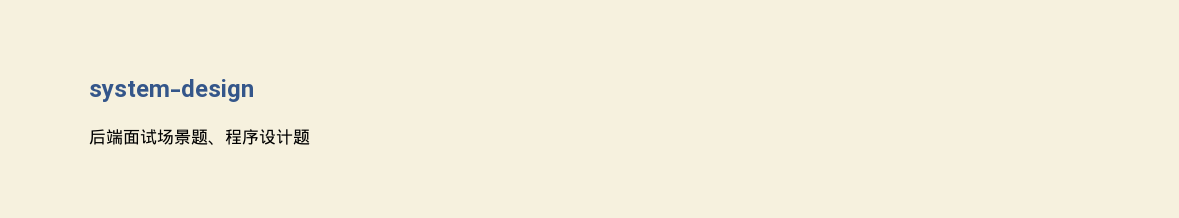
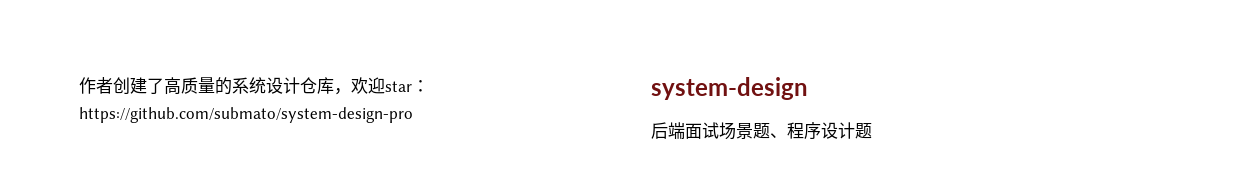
+ 作者创建了高质量的系统设计仓库，欢迎star：https://github.com/submato/system-design-pro

